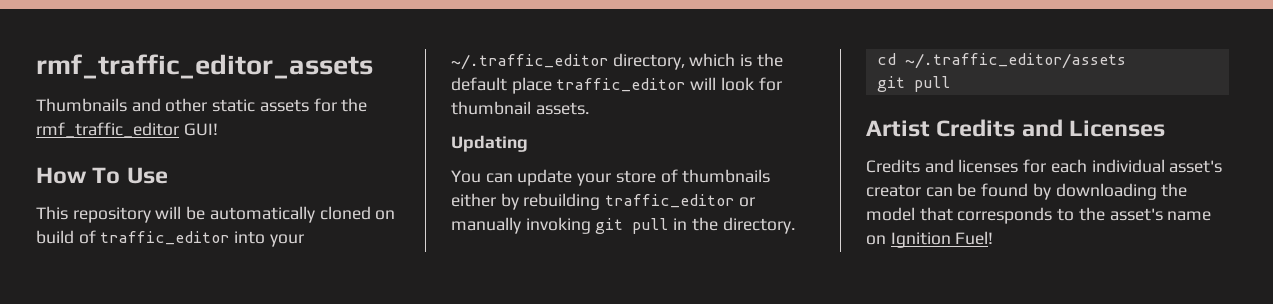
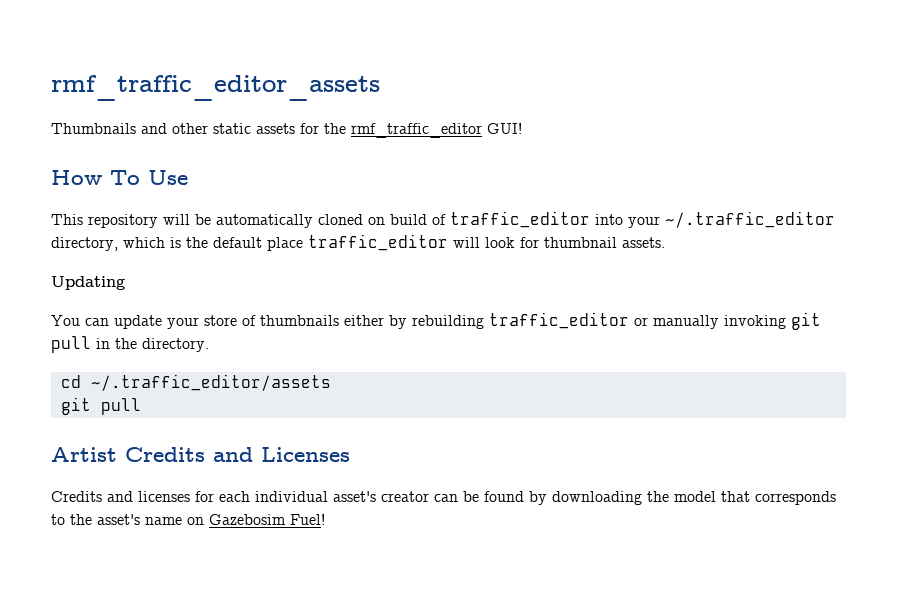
- Credits and licenses for each individual asset's creator can be found by downloading the model that corresponds to the asset's name on Ignition Fuel!
+ Credits and licenses for each individual asset's creator can be found by downloading the model that corresponds to the asset's name on Gazebosim Fuel!

